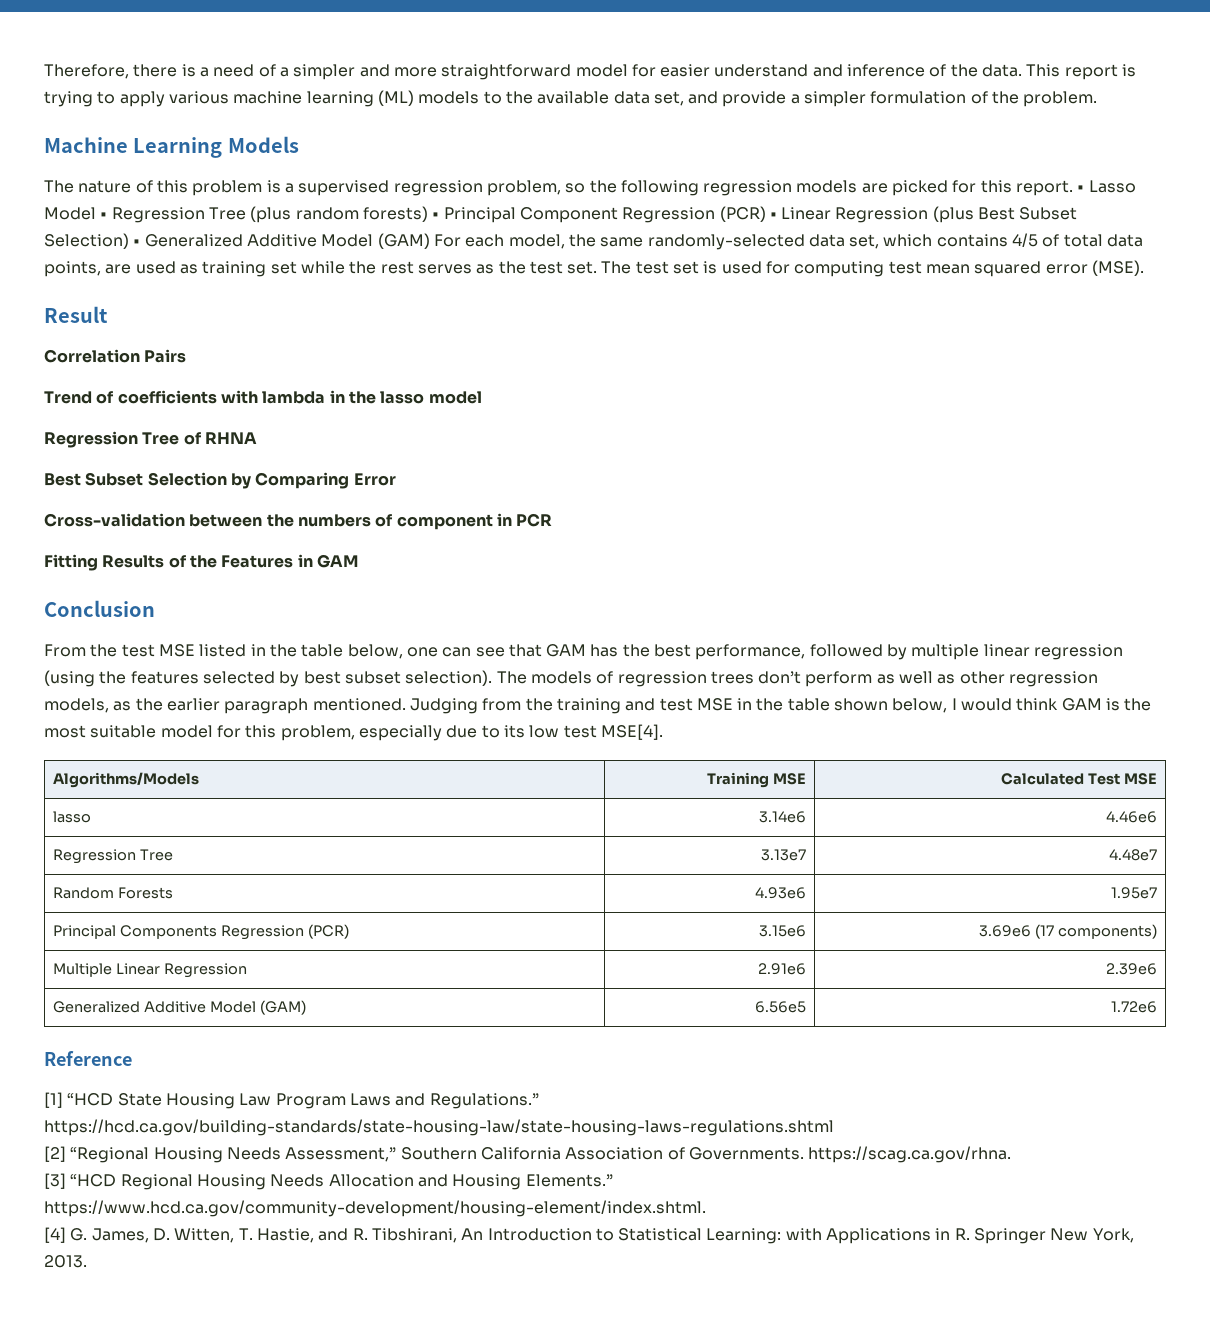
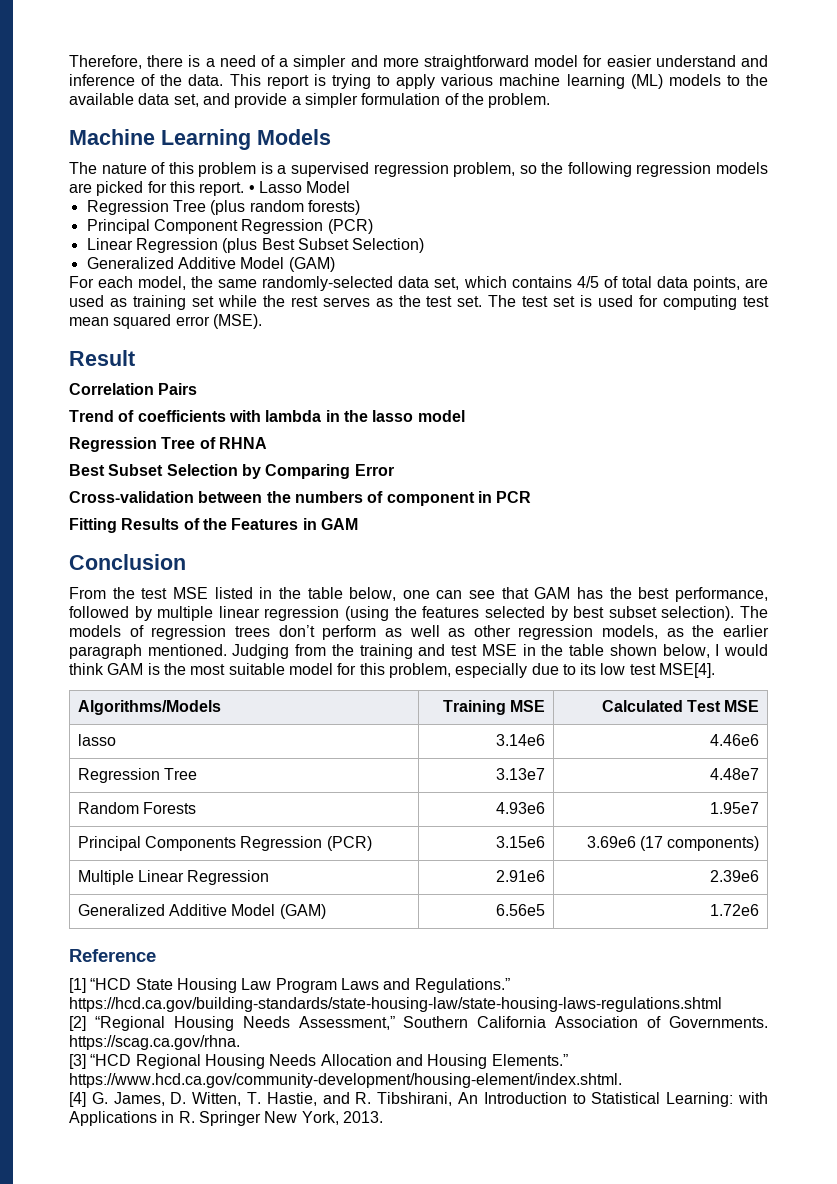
- • Lasso Model • Regression Tree (plus random forests) • Principal Component Regression (PCR) • Linear Regression (plus Best Subset Selection) • Generalized Additive Model (GAM) For each model, the same randomly-selected data set, which contains 4/5 of total data points, are used as training set while the rest serves as the test set.
+ • Lasso Model
+ Regression Tree (plus random forests)
+ Principal Component Regression (PCR)
+ Linear Regression (plus Best Subset Selection)
+ Generalized Additive Model (GAM)
+ For each model, the same randomly-selected data set, which contains 4/5 of total data points, are used as training set while the rest serves as the test set.

